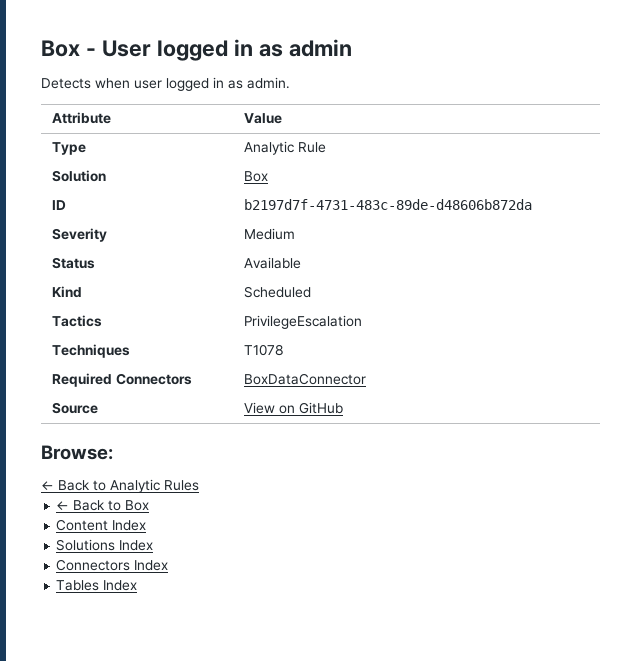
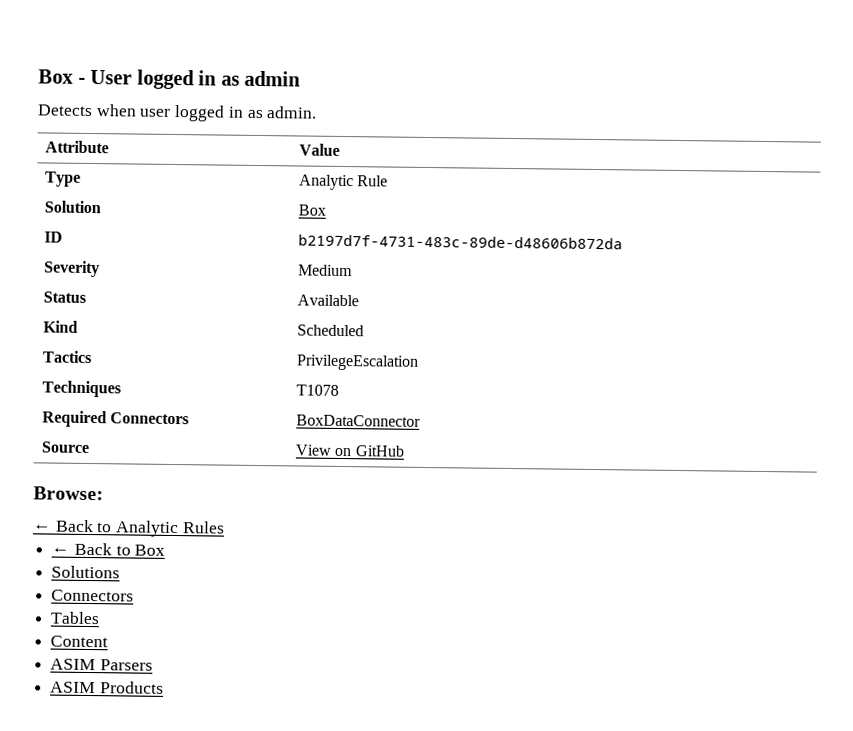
- Content Index
- Solutions Index
- Connectors Index
+ Solutions
+ Connectors
- Tables Index
+ Tables
+ Content
+ ASIM Parsers
+ ASIM Products

